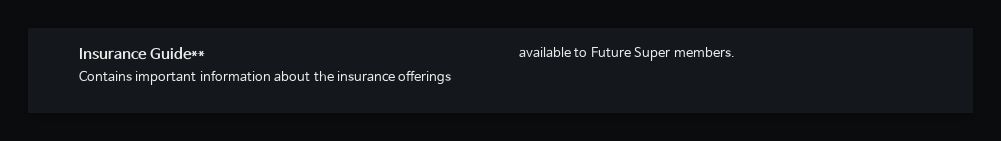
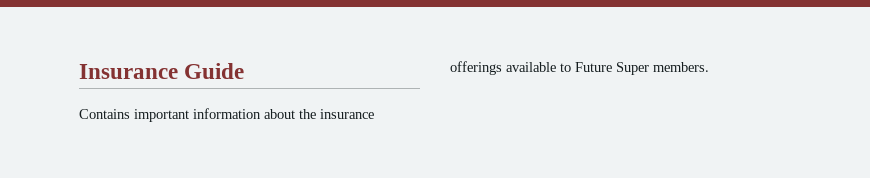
- Insurance Guide**
+ Insurance Guide

